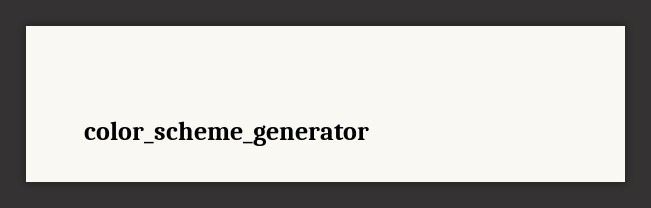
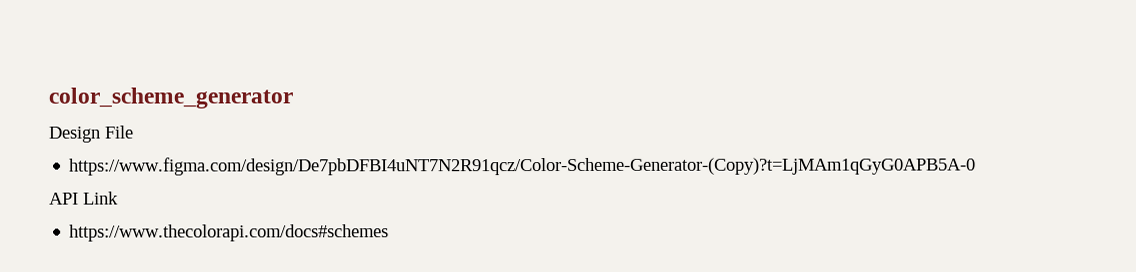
+ Design File
+ https://www.figma.com/design/De7pbDFBI4uNT7N2R91qcz/Color-Scheme-Generator-(Copy)?t=LjMAm1qGyG0APB5A-0
+ API Link
+ https://www.thecolorapi.com/docs#schemes

